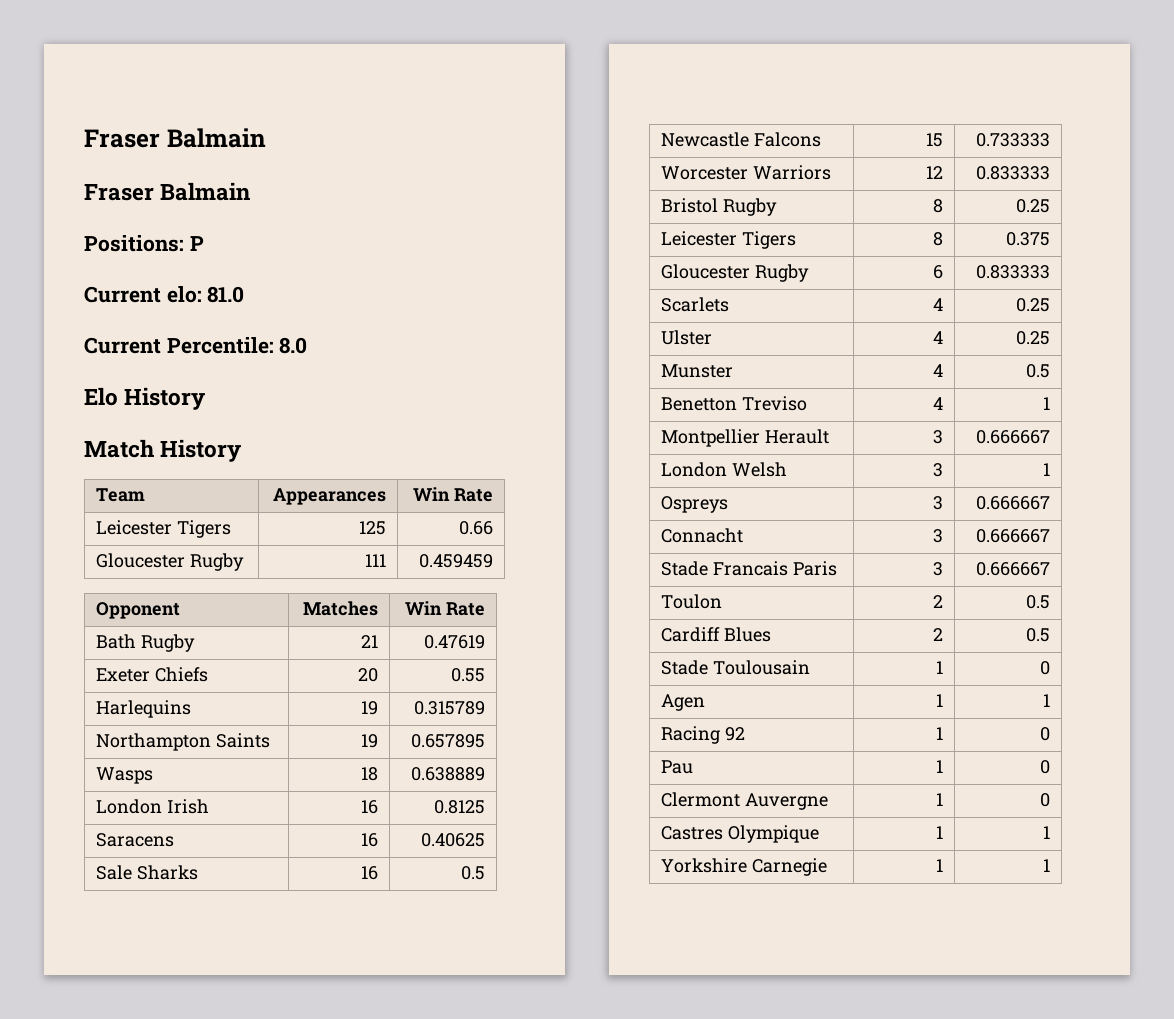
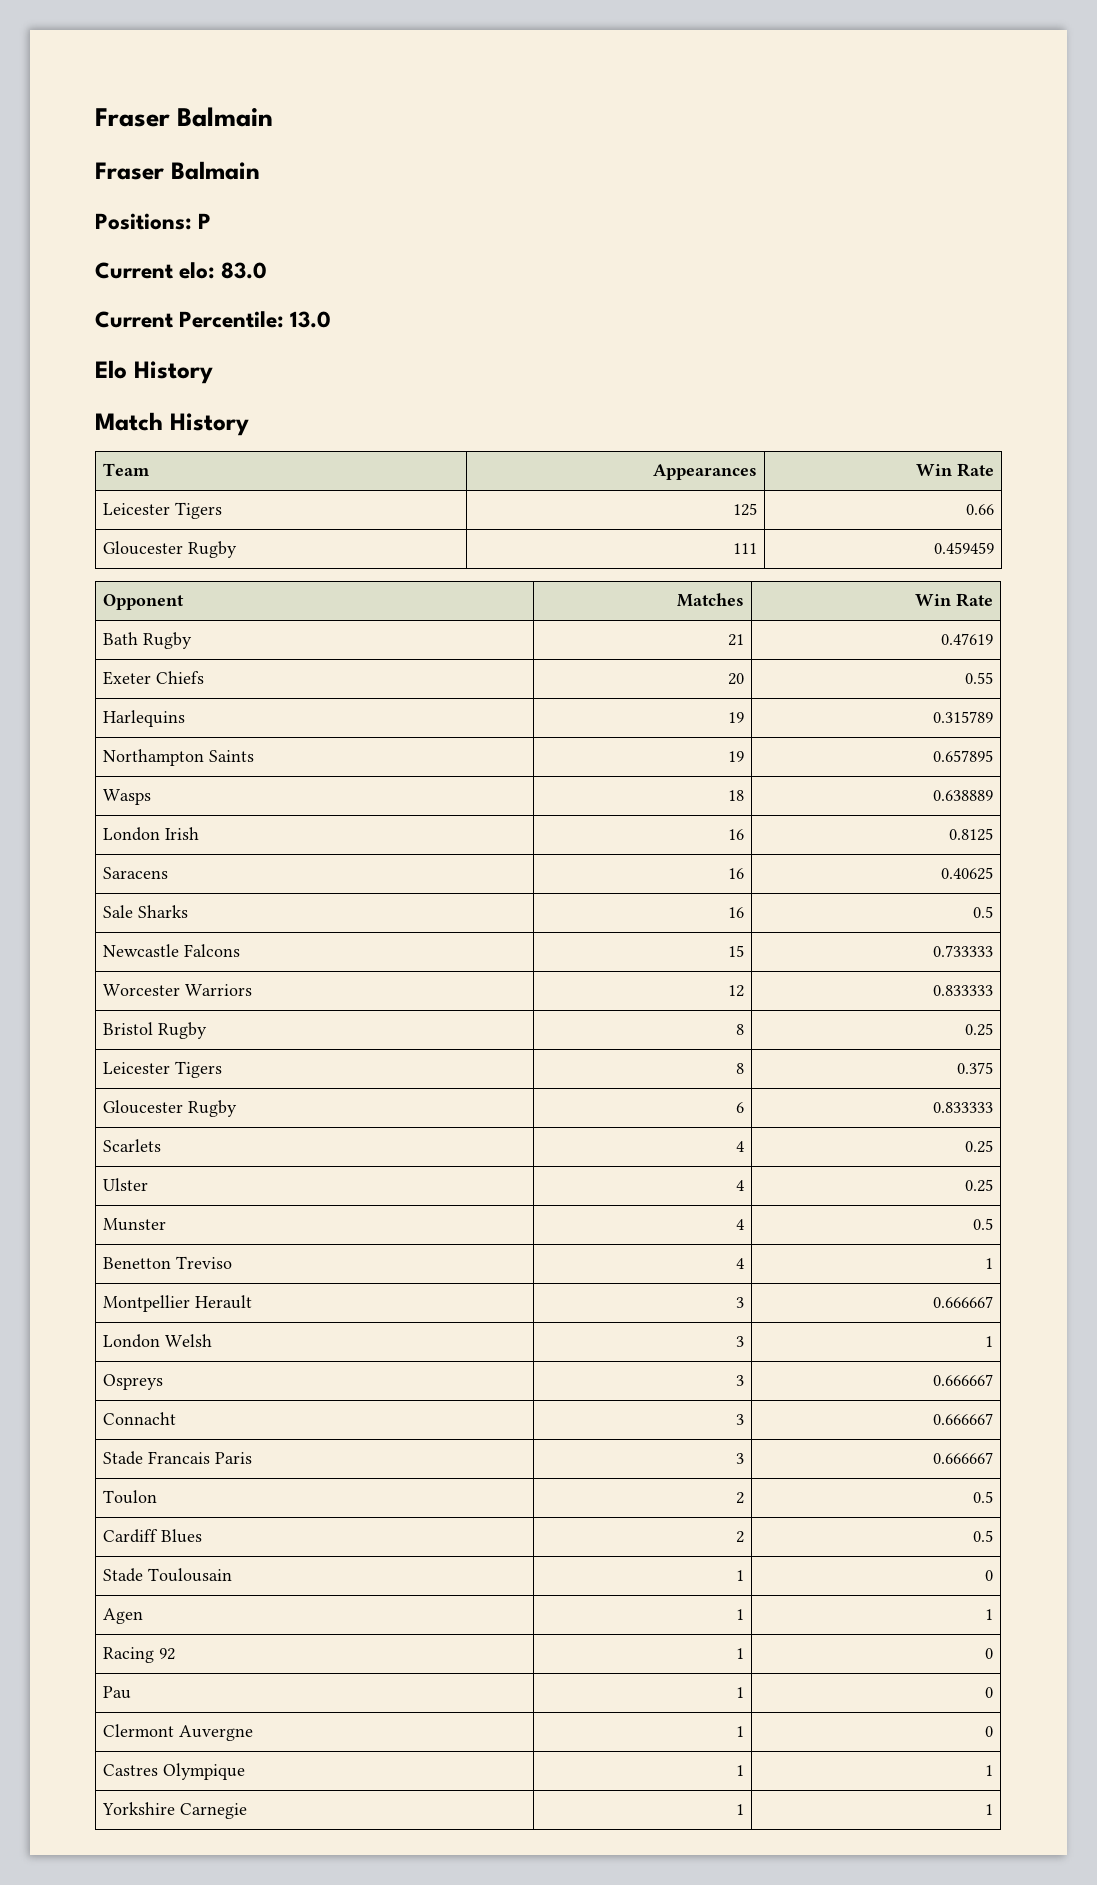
- Current elo: 81.0
+ Current elo: 83.0
- Current Percentile: 8.0
+ Current Percentile: 13.0

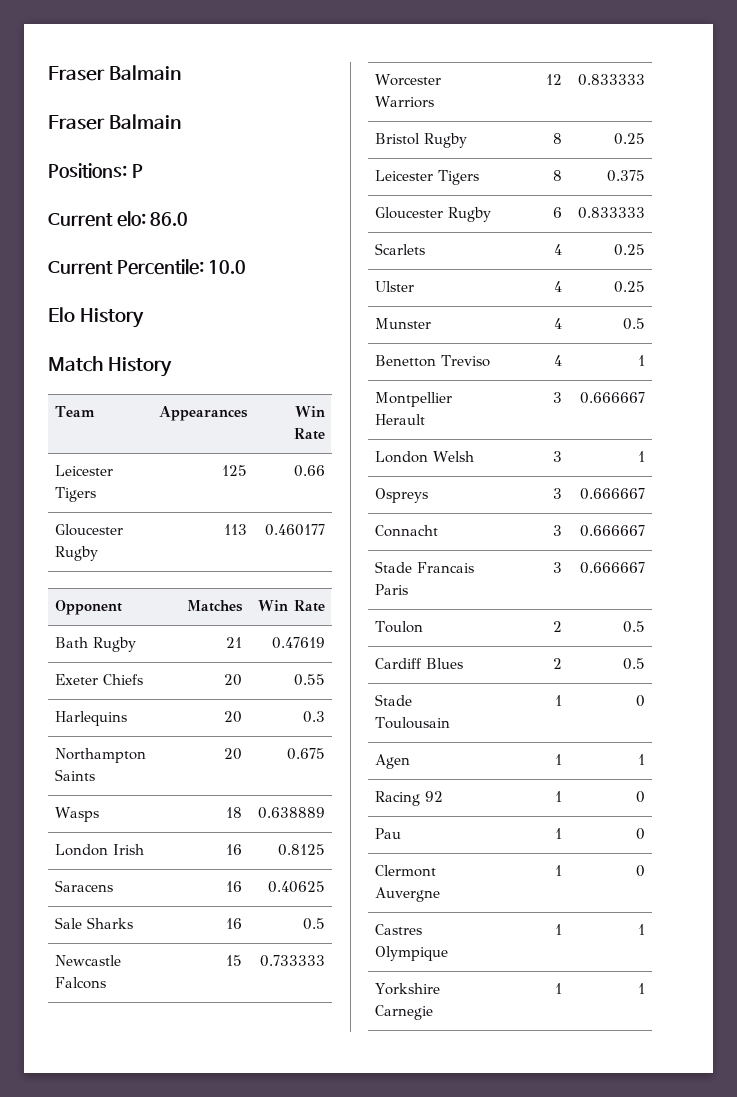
- Current elo: 83.0
+ Current elo: 86.0
- Current Percentile: 13.0
+ Current Percentile: 10.0
- Gloucester Rugby | 111 | 0.459459
+ Gloucester Rugby | 113 | 0.460177
- Harlequins | 19 | 0.315789
+ Harlequins | 20 | 0.3
- Northampton Saints | 19 | 0.657895
+ Northampton Saints | 20 | 0.675

